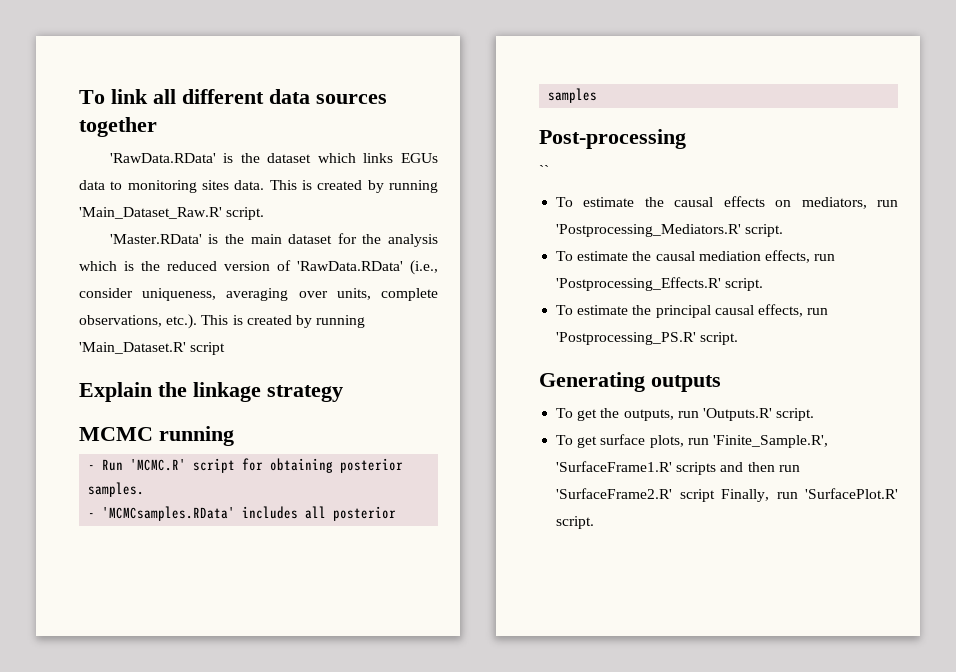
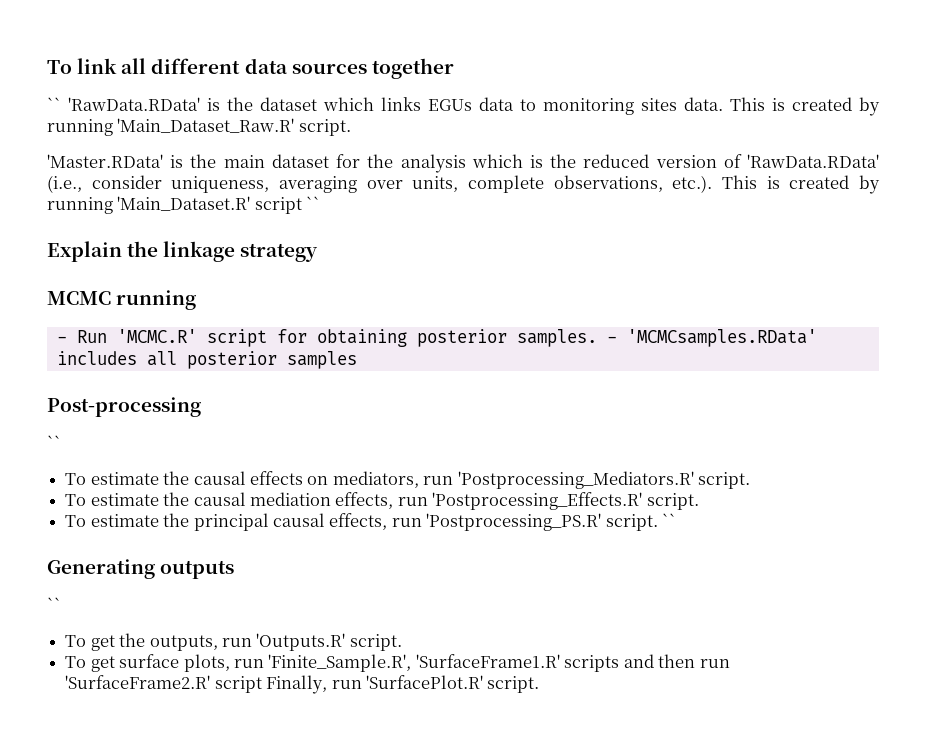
- 'RawData.RData' is the dataset which links EGUs data to monitoring sites data.
+ `` 'RawData.RData' is the dataset which links EGUs data to monitoring sites data.
- 'Master.RData' is the main dataset for the analysis which is the reduced version of 'RawData.RData' (i.e., consider uniqueness, averaging over units, complete observations, etc.). This is created by running 'Main_Dataset.R' script
+ 'Master.RData' is the main dataset for the analysis which is the reduced version of 'RawData.RData' (i.e., consider uniqueness, averaging over units, complete observations, etc.). This is created by running 'Main_Dataset.R' script ``
- - Run 'MCMC.R' script for obtaining posterior samples.
- - 'MCMCsamples.RData' includes all posterior samples
+ - Run 'MCMC.R' script for obtaining posterior samples. - 'MCMCsamples.RData' includes all posterior samples
- To estimate the principal causal effects, run 'Postprocessing_PS.R' script.
+ To estimate the principal causal effects, run 'Postprocessing_PS.R' script. ``
  Generating outputs
+ ``

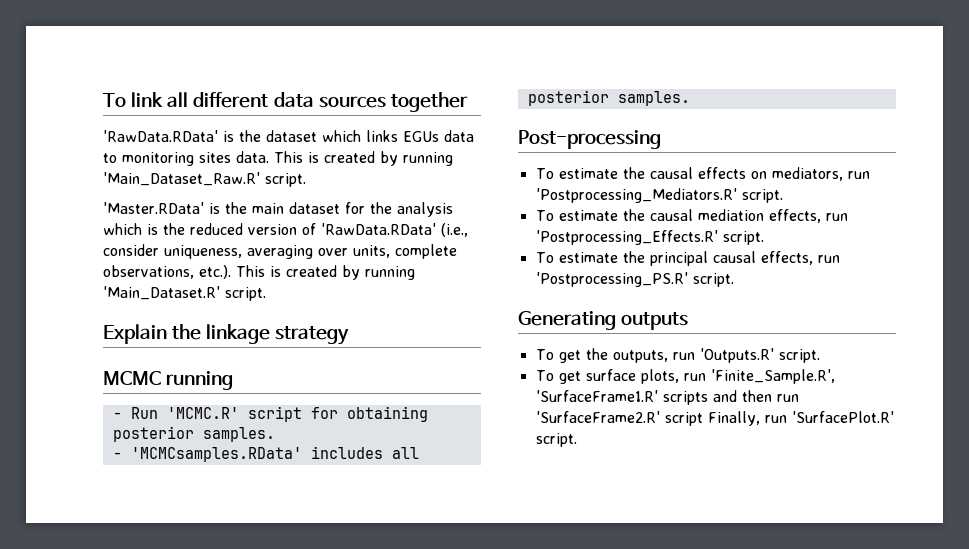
- `` 'RawData.RData' is the dataset which links EGUs data to monitoring sites data.
+ 'RawData.RData' is the dataset which links EGUs data to monitoring sites data.
- 'Master.RData' is the main dataset for the analysis which is the reduced version of 'RawData.RData' (i.e., consider uniqueness, averaging over units, complete observations, etc.). This is created by running 'Main_Dataset.R' script ``
+ 'Master.RData' is the main dataset for the analysis which is the reduced version of 'RawData.RData' (i.e., consider uniqueness, averaging over units, complete observations, etc.). This is created by running 'Main_Dataset.R' script.
- - Run 'MCMC.R' script for obtaining posterior samples. - 'MCMCsamples.RData' includes all posterior samples
+ - Run 'MCMC.R' script for obtaining posterior samples.
+ - 'MCMCsamples.RData' includes all posterior samples.
  Post-processing
- ``
- To estimate the principal causal effects, run 'Postprocessing_PS.R' script. ``
+ To estimate the principal causal effects, run 'Postprocessing_PS.R' script.
  Generating outputs
- ``

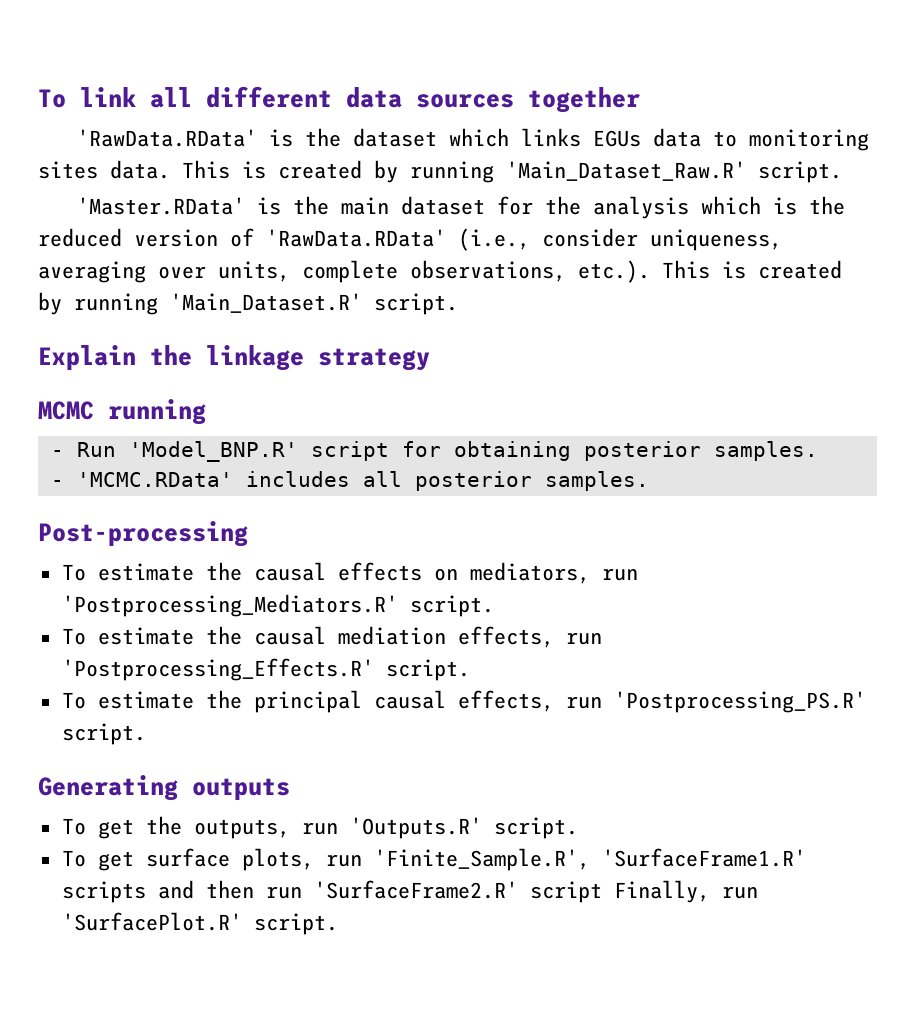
- - Run 'MCMC.R' script for obtaining posterior samples.
+ - Run 'Model_BNP.R' script for obtaining posterior samples.
- - 'MCMCsamples.RData' includes all posterior samples.
+ - 'MCMC.RData' includes all posterior samples.

